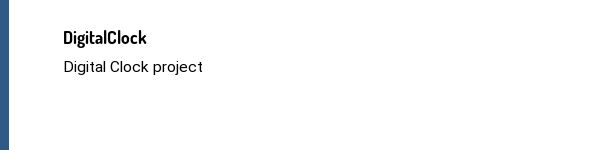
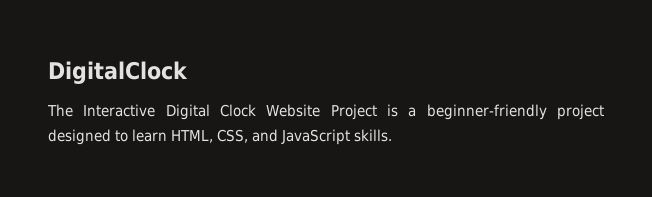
- Digital Clock project
+ The Interactive Digital Clock Website Project is a beginner-friendly project designed to learn HTML, CSS, and JavaScript skills.

